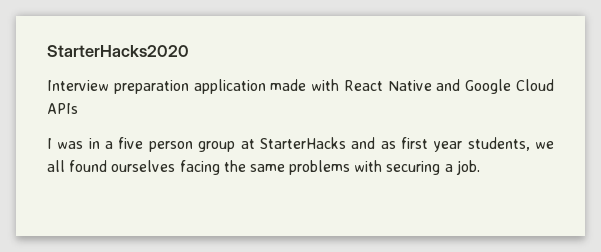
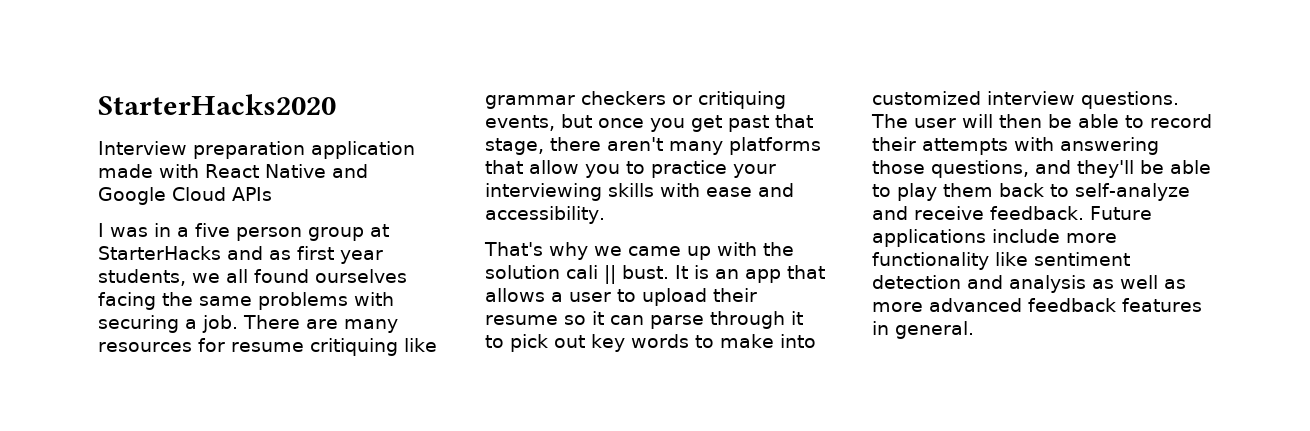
+ There are many resources for resume critiquing like grammar checkers or critiquing events, but once you get past that stage, there aren't many platforms that allow you to practice your interviewing skills with ease and accessibility.
+ That's why we came up with the solution cali || bust. It is an app that allows a user to upload their resume so it can parse through it to pick out key words to make into customized interview questions. The user will then be able to record their attempts with answering those questions, and they'll be able to play them back to self-analyze and receive feedback. Future applications include more functionality like sentiment detection and analysis as well as more advanced feedback features in general.

